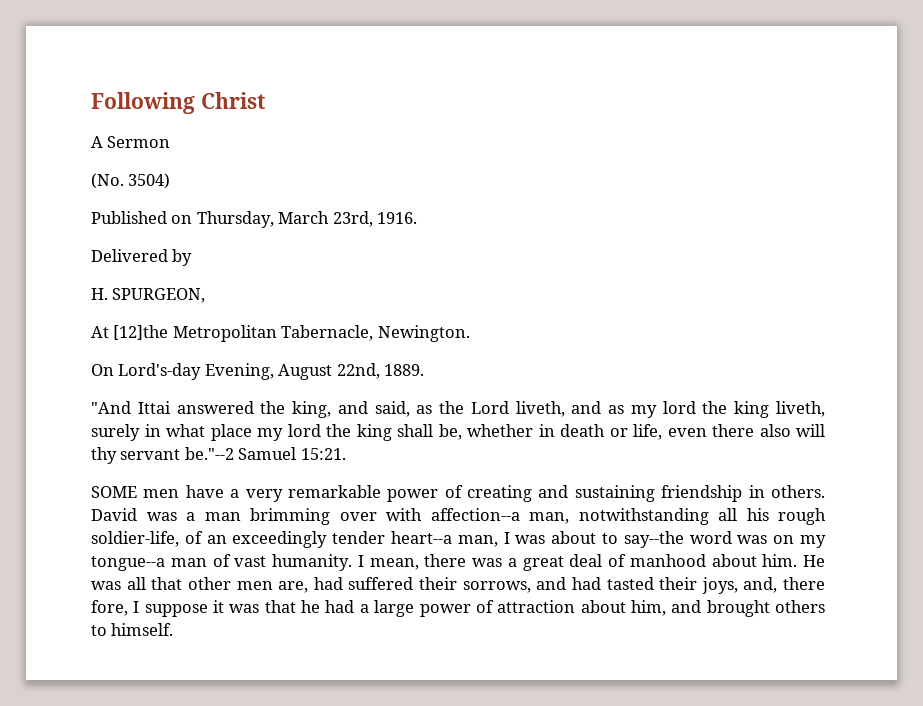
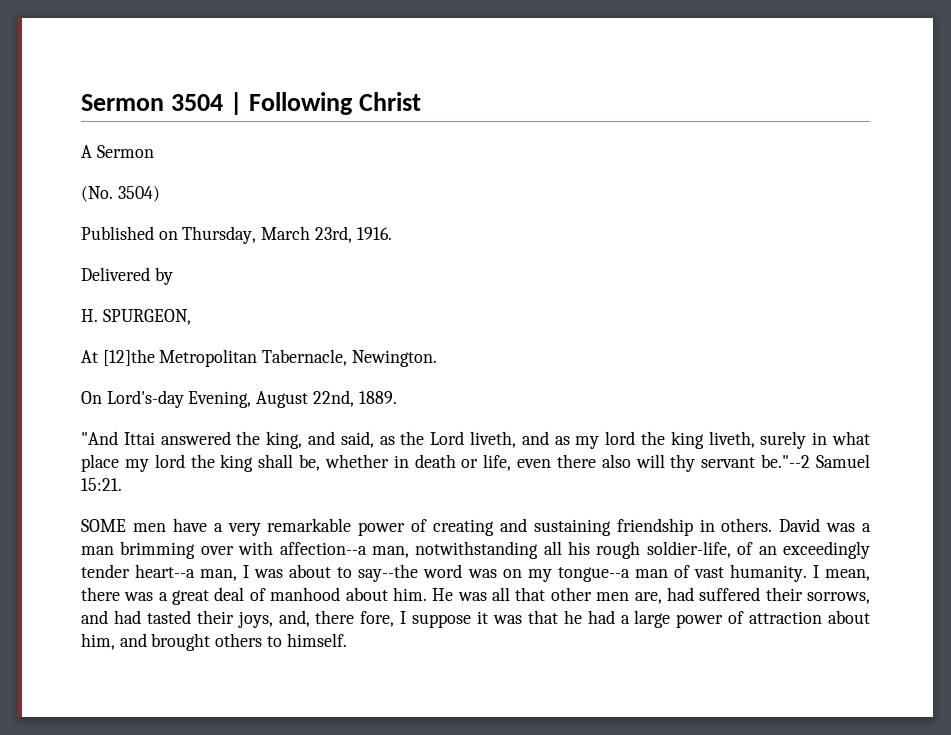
- Following Christ
+ Sermon 3504 | Following Christ

